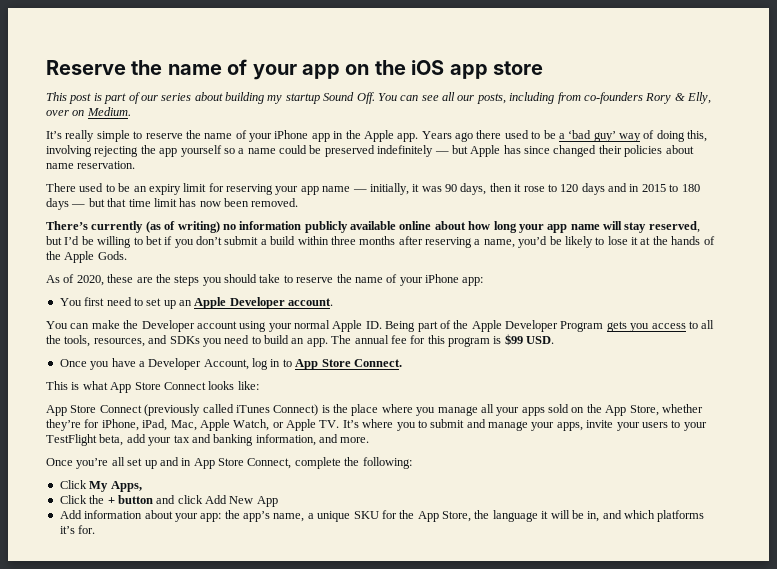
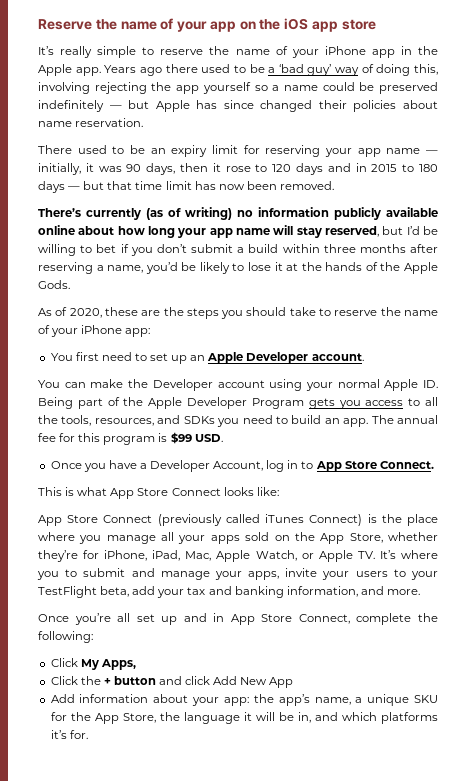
- This post is part of our series about building my startup Sound Off. You can see all our posts, including from co-founders Rory & Elly, over on Medium.

